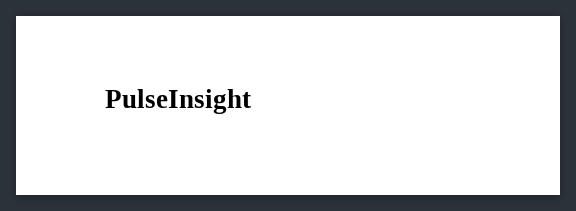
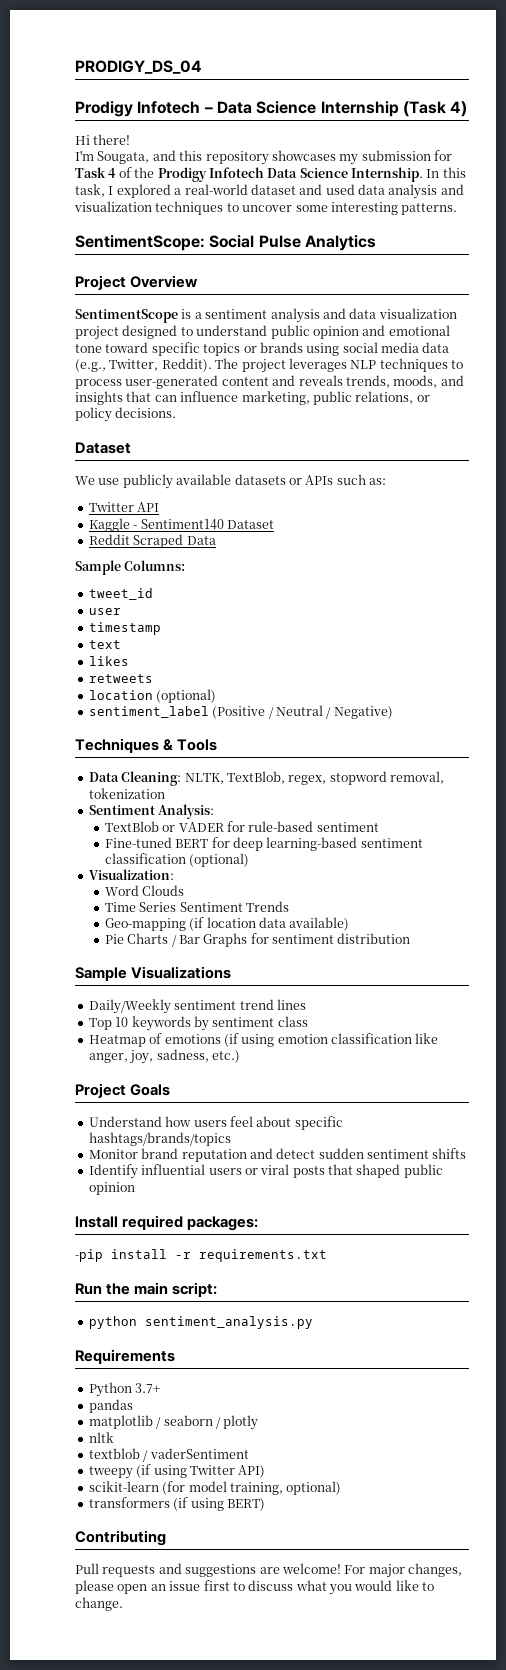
- PulseInsight
+ PRODIGY_DS_04
+ Prodigy Infotech – Data Science Internship (Task 4)
+ Hi there!
+ I'm Sougata, and this repository showcases my submission for Task 4 of the Prodigy Infotech Data Science Internship. In this task, I explored a real-world dataset and used data analysis and visualization techniques to uncover some interesting patterns.
+ SentimentScope: Social Pulse Analytics
+ Project Overview
+ SentimentScope is a sentiment analysis and data visualization project designed to understand public opinion and emotional tone toward specific topics or brands using social media data (e.g., Twitter, Reddit). The project leverages NLP techniques to process user-generated content and reveals trends, moods, and insights that can influence marketing, public relations, or policy decisions.
+ Dataset
+ We use publicly available datasets or APIs such as:
+ Twitter API
+ Kaggle - Sentiment140 Dataset
+ Reddit Scraped Data
+ Sample Columns:
+ tweet_id
+ user
+ timestamp
+ text
+ likes
+ retweets
+ location (optional)
+ sentiment_label (Positive / Neutral / Negative)
+ Techniques & Tools
+ Data Cleaning: NLTK, TextBlob, regex, stopword removal, tokenization
+ Sentiment Analysis:
+ TextBlob or VADER for rule-based sentiment
+ Fine-tuned BERT for deep learning-based sentiment classification (optional)
+ Visualization:
+ Word Clouds
+ Time Series Sentiment Trends
+ Geo-mapping (if location data available)
+ Pie Charts / Bar Graphs for sentiment distribution
+ Sample Visualizations
+ Daily/Weekly sentiment trend lines
+ Top 10 keywords by sentiment class
+ Heatmap of emotions (if using emotion classification like anger, joy, sadness, etc.)
+ Project Goals
+ Understand how users feel about specific hashtags/brands/topics
+ Monitor brand reputation and detect sudden sentiment shifts
+ Identify influential users or viral posts that shaped public opinion
+ Install required packages:
+ -pip install -r requirements.txt
+ Run the main script:
+ python sentiment_analysis.py
+ Requirements
+ Python 3.7+
+ pandas
+ matplotlib / seaborn / plotly
+ nltk
+ textblob / vaderSentiment
+ tweepy (if using Twitter API)
+ scikit-learn (for model training, optional)
+ transformers (if using BERT)
+ Contributing
+ Pull requests and suggestions are welcome! For major changes, please open an issue first to discuss what you would like to change.

